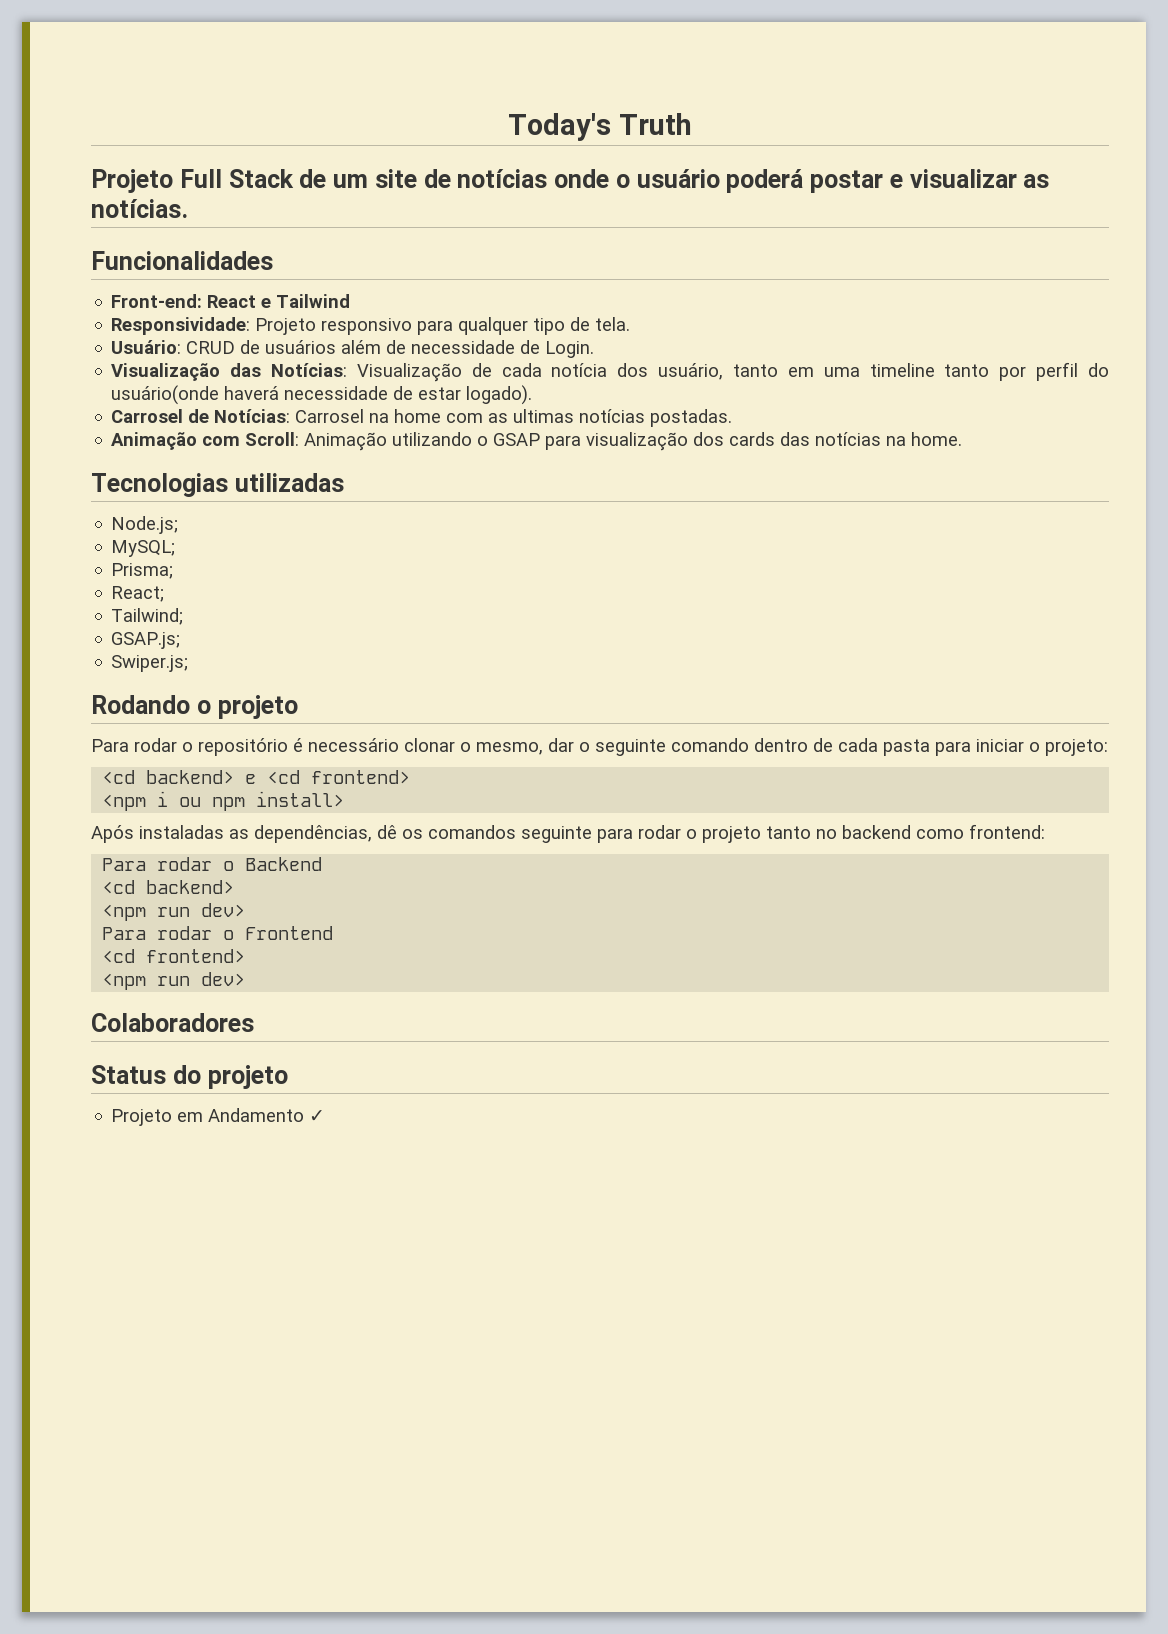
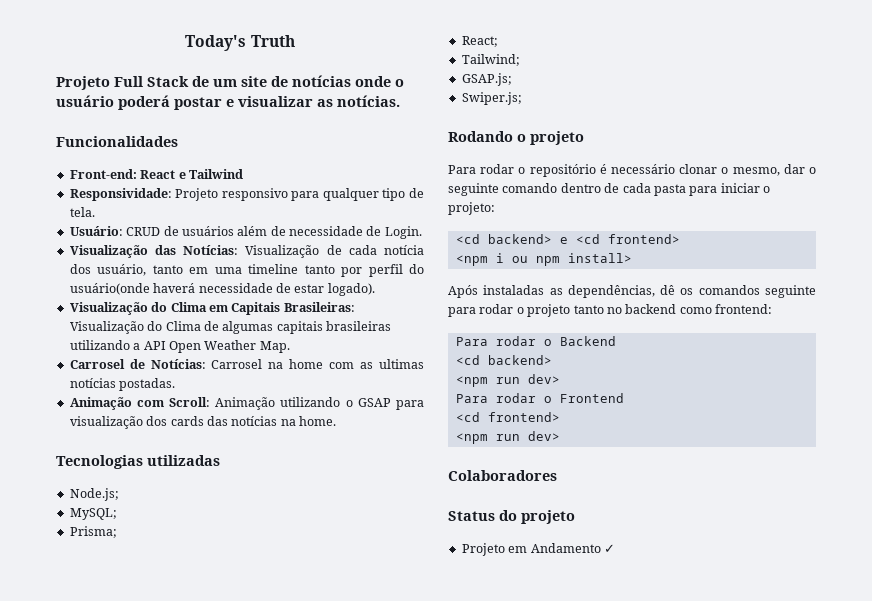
+ Visualização do Clima em Capitais Brasileiras: Visualização do Clima de algumas capitais brasileiras utilizando a API Open Weather Map.

